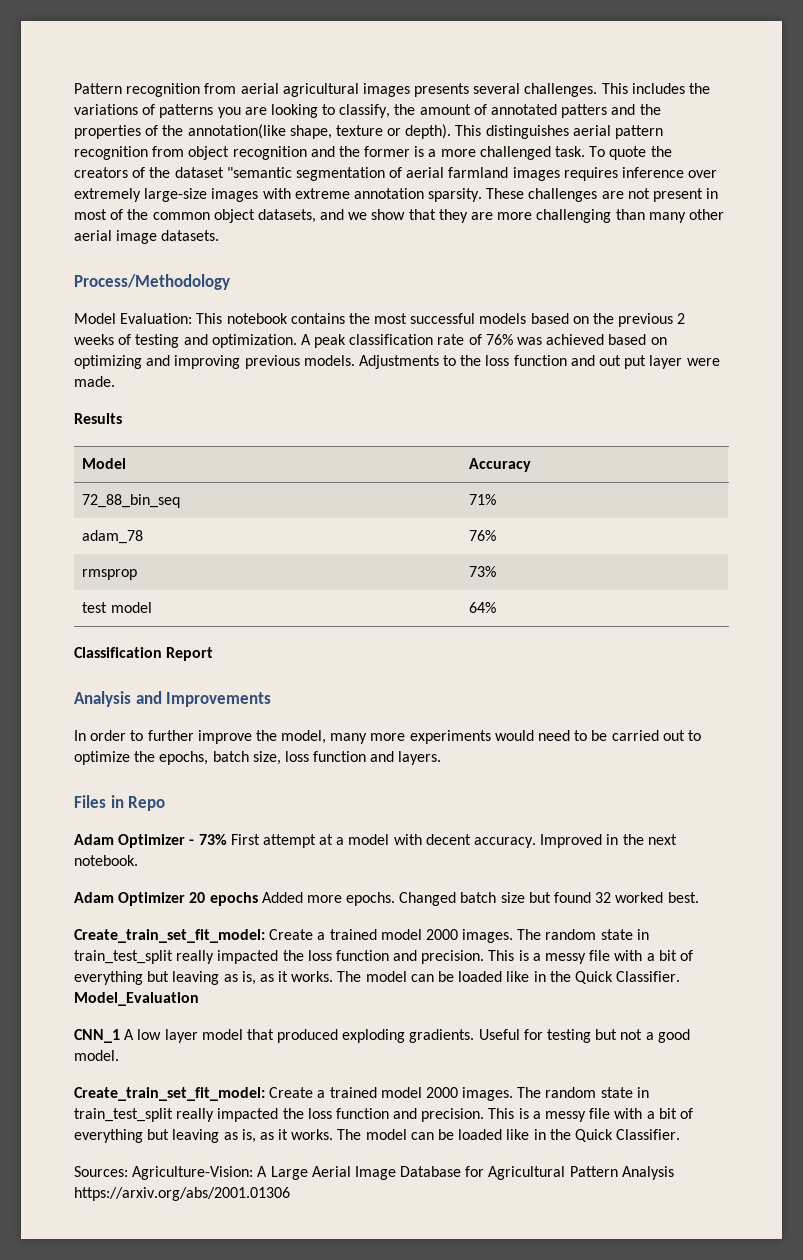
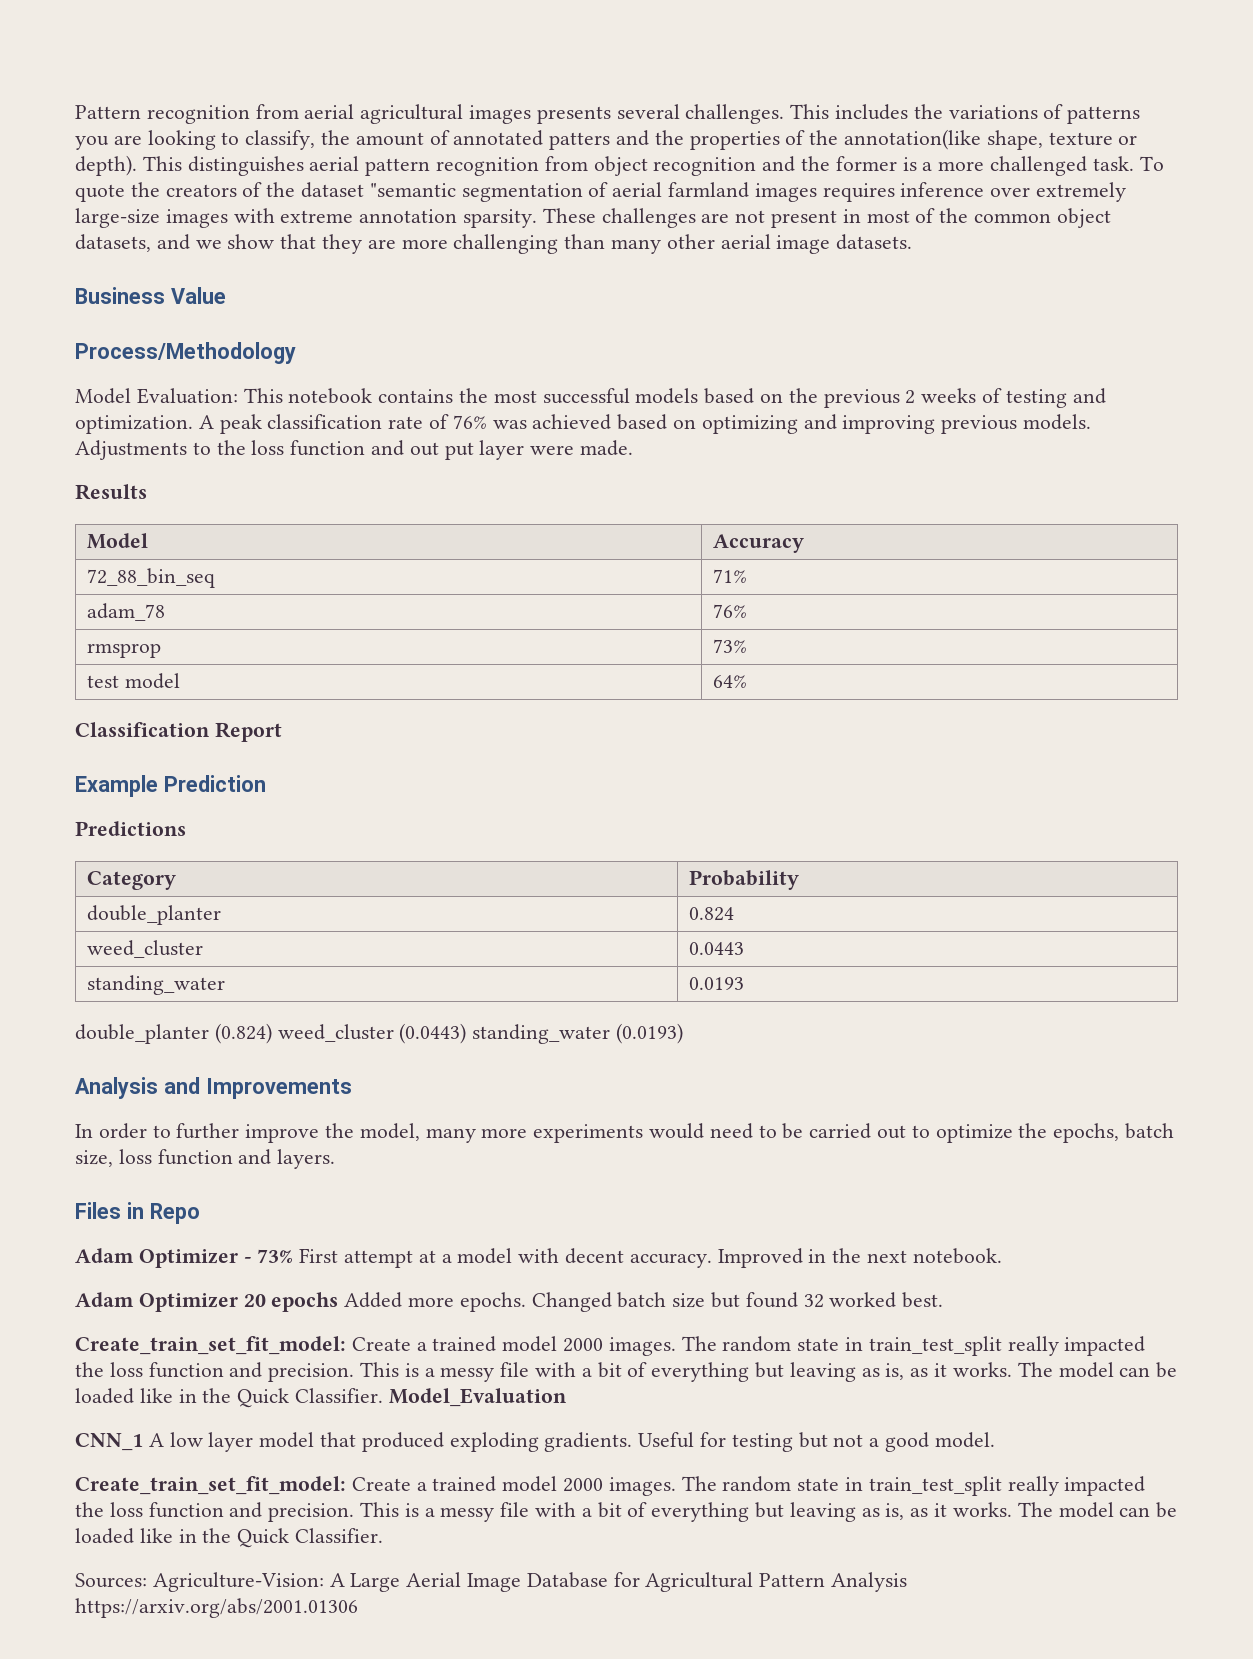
+ Business Value
+ Example Prediction
+ Predictions
+ Category | Probability
+ double_planter | 0.824
+ weed_cluster | 0.0443
+ standing_water | 0.0193
+ double_planter (0.824) weed_cluster (0.0443) standing_water (0.0193)

